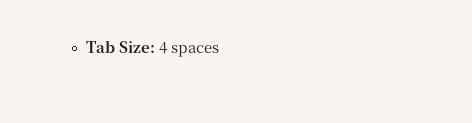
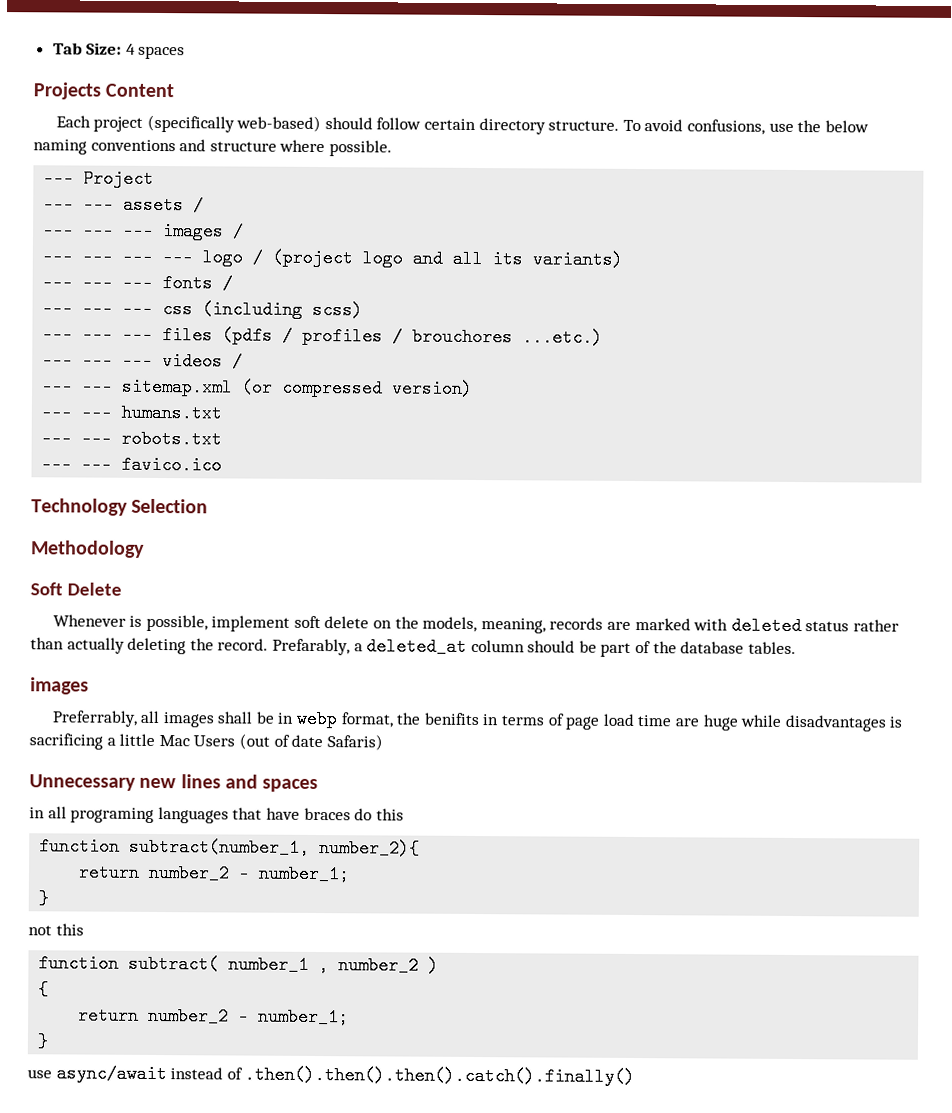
+ Projects Content
+ Each project (specifically web-based) should follow certain directory structure. To avoid confusions, use the below naming conventions and structure where possible.
+ --- Project
+ --- --- assets /
+ --- --- --- images /
+ --- --- --- --- logo / (project logo and all its variants)
+ --- --- --- fonts /
+ --- --- --- css (including scss)
+ --- --- --- files (pdfs / profiles / brouchores ...etc.)
+ --- --- --- videos /
+ --- --- sitemap.xml (or compressed version)
+ --- --- humans.txt
+ --- --- robots.txt
+ --- --- favico.ico
+ Technology Selection
+ Methodology
+ Soft Delete
+ Whenever is possible, implement soft delete on the models, meaning, records are marked with deleted status rather than actually deleting the record. Prefarably, a deleted_at column should be part of the database tables.
+ images
+ Preferrably, all images shall be in webp format, the benifits in terms of page load time are huge while disadvantages is sacrificing a little Mac Users (out of date Safaris)
+ Unnecessary new lines and spaces
+ in all programing languages that have braces do this
+ function subtract(number_1, number_2){
+ return number_2 - number_1;
+ }
+ not this
+ function subtract( number_1 , number_2 )
+ {
+ return number_2 - number_1;
+ }
+ use async/await instead of .then().then().then().catch().finally()

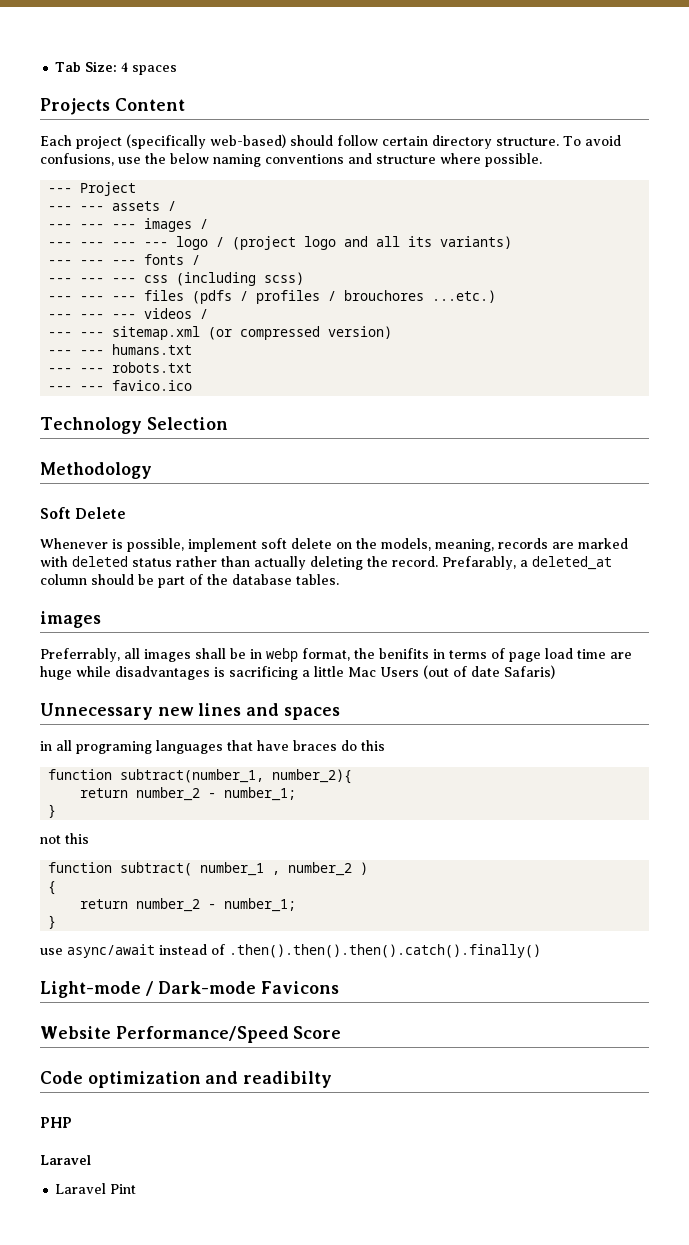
+ Light-mode / Dark-mode Favicons
+ Website Performance/Speed Score
+ Code optimization and readibilty
+ PHP
+ Laravel
+ Laravel Pint

